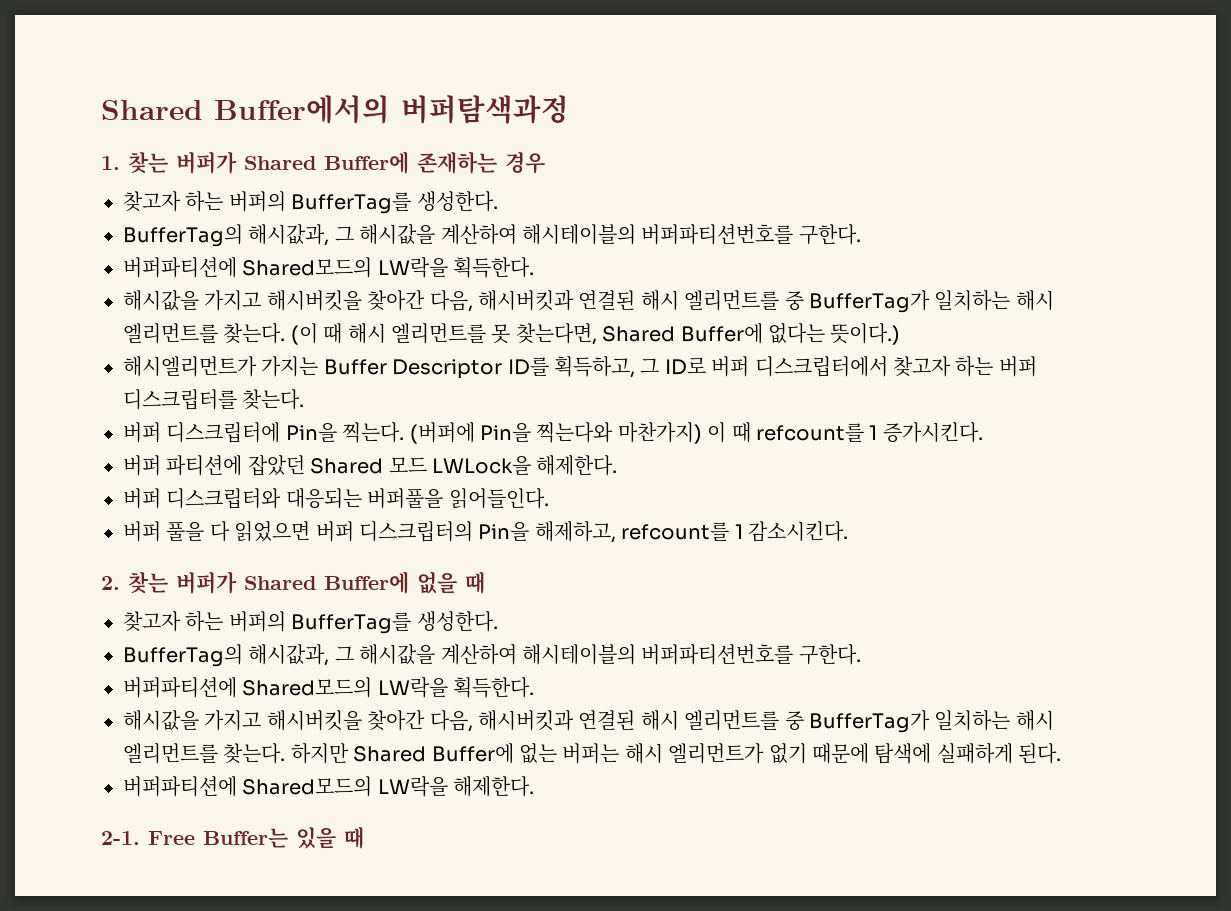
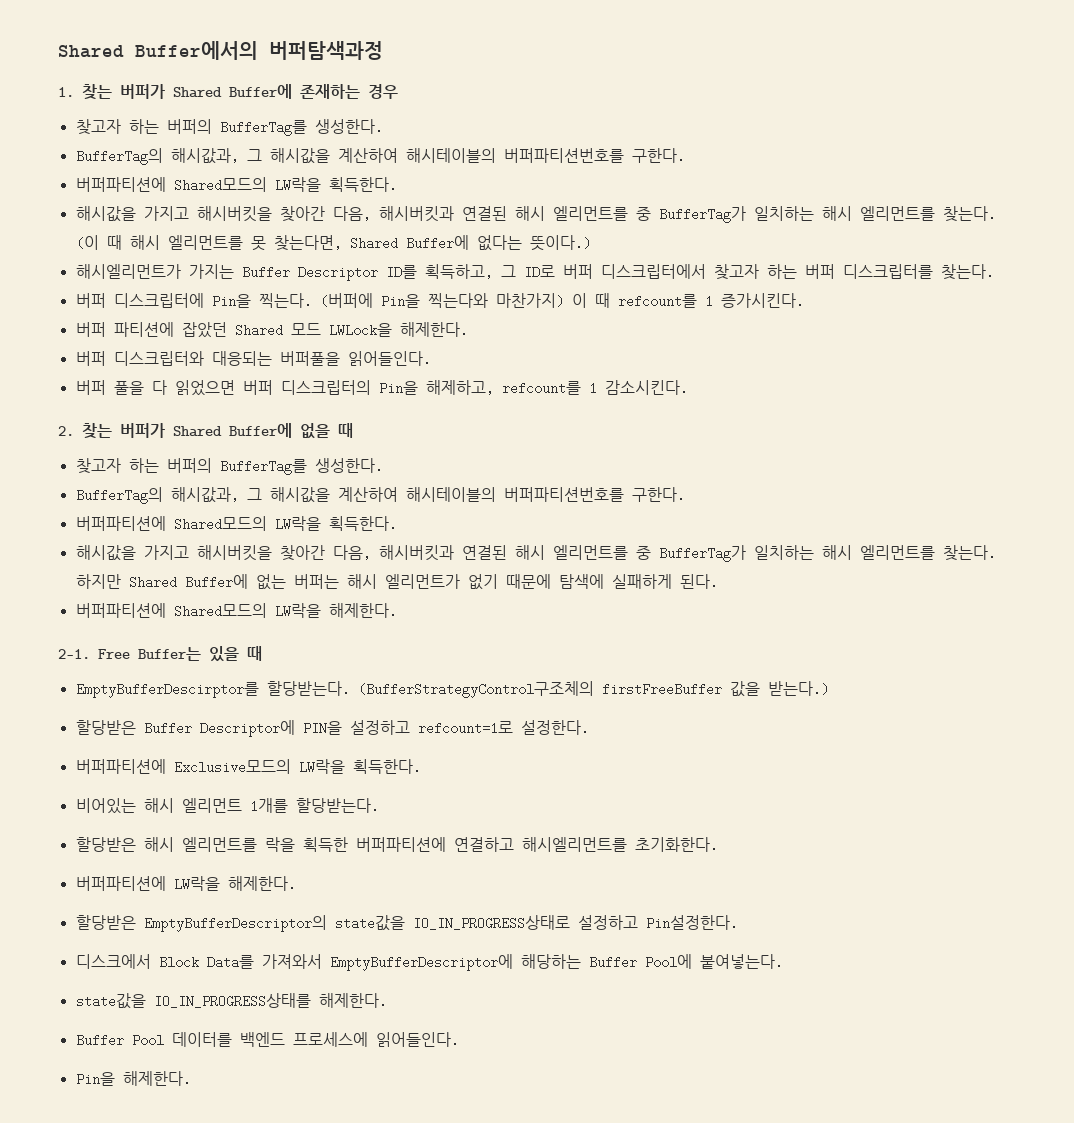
+ EmptyBufferDescirptor를 할당받는다. (BufferStrategyControl구조체의 firstFreeBuffer 값을 받는다.)
+ 할당받은 Buffer Descriptor에 PIN을 설정하고 refcount=1로 설정한다.
+ 버퍼파티션에 Exclusive모드의 LW락을 획득한다.
+ 비어있는 해시 엘리먼트 1개를 할당받는다.
+ 할당받은 해시 엘리먼트를 락을 획득한 버퍼파티션에 연결하고 해시엘리먼트를 초기화한다.
+ 버퍼파티션에 LW락을 해제한다.
+ 할당받은 EmptyBufferDescriptor의 state값을 IO_IN_PROGRESS상태로 설정하고 Pin설정한다.
+ 디스크에서 Block Data를 가져와서 EmptyBufferDescriptor에 해당하는 Buffer Pool에 붙여넣는다.
+ state값을 IO_IN_PROGRESS상태를 해제한다.
+ Buffer Pool 데이터를 백엔드 프로세스에 읽어들인다.
+ Pin을 해제한다.

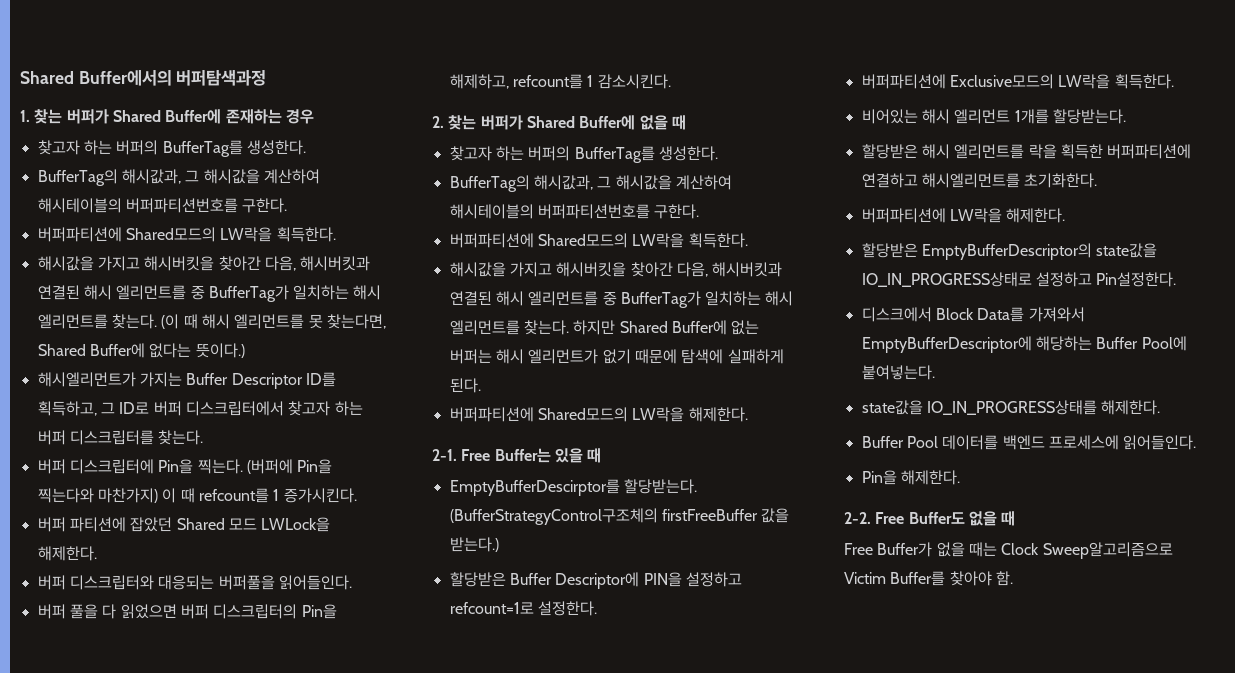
+ 2-2. Free Buffer도 없을 때
+ Free Buffer가 없을 때는 Clock Sweep알고리즘으로 Victim Buffer를 찾아야 함.

